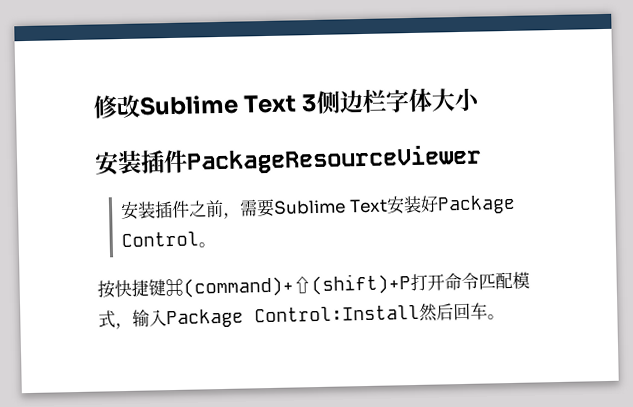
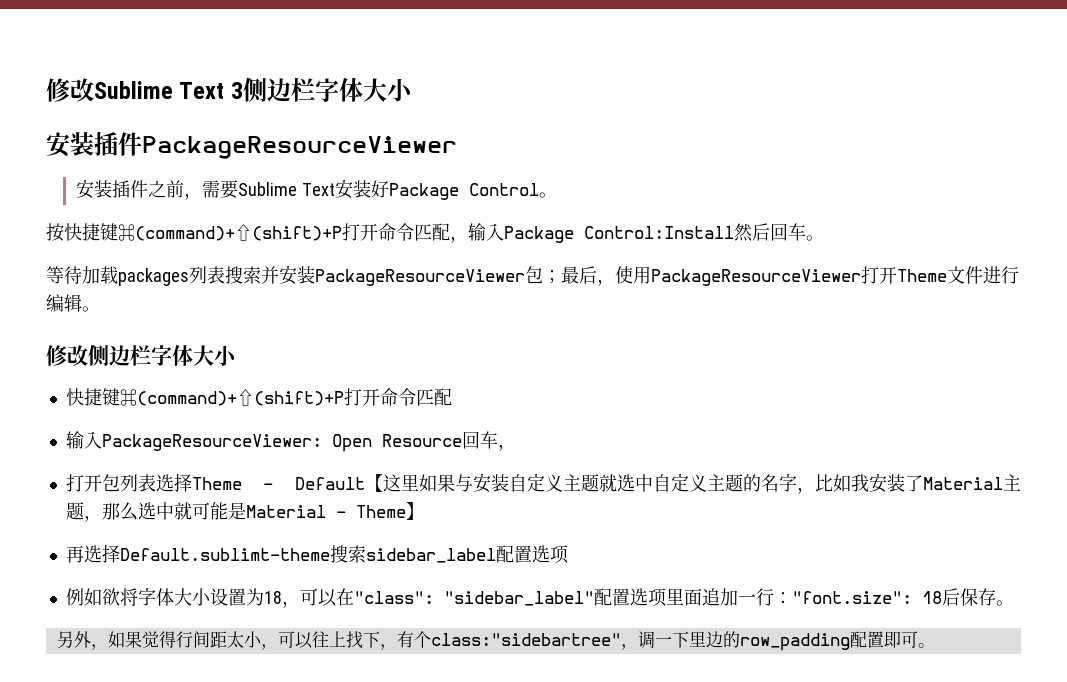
- 按快捷键⌘(command)+⇧(shift)+P打开命令匹配模式，输入Package Control:Install然后回车。
+ 按快捷键⌘(command)+⇧(shift)+P打开命令匹配，输入Package Control:Install然后回车。
+ 等待加载packages列表搜索并安装PackageResourceViewer包；最后，使用PackageResourceViewer打开Theme文件进行编辑。
+ 修改侧边栏字体大小
+ 快捷键⌘(command)+⇧(shift)+P打开命令匹配
+ 输入PackageResourceViewer: Open Resource回车，
+ 打开包列表选择Theme - Default【这里如果与安装自定义主题就选中自定义主题的名字，比如我安装了Material主题，那么选中就可能是Material - Theme】
+ 再选择Default.sublimt-theme搜索sidebar_label配置选项
+ 例如欲将字体大小设置为18，可以在"class": "sidebar_label"配置选项里面追加一行："font.size": 18后保存。
+ 另外，如果觉得行间距太小，可以往上找下，有个class:"sidebartree"，调一下里边的row_padding配置即可。

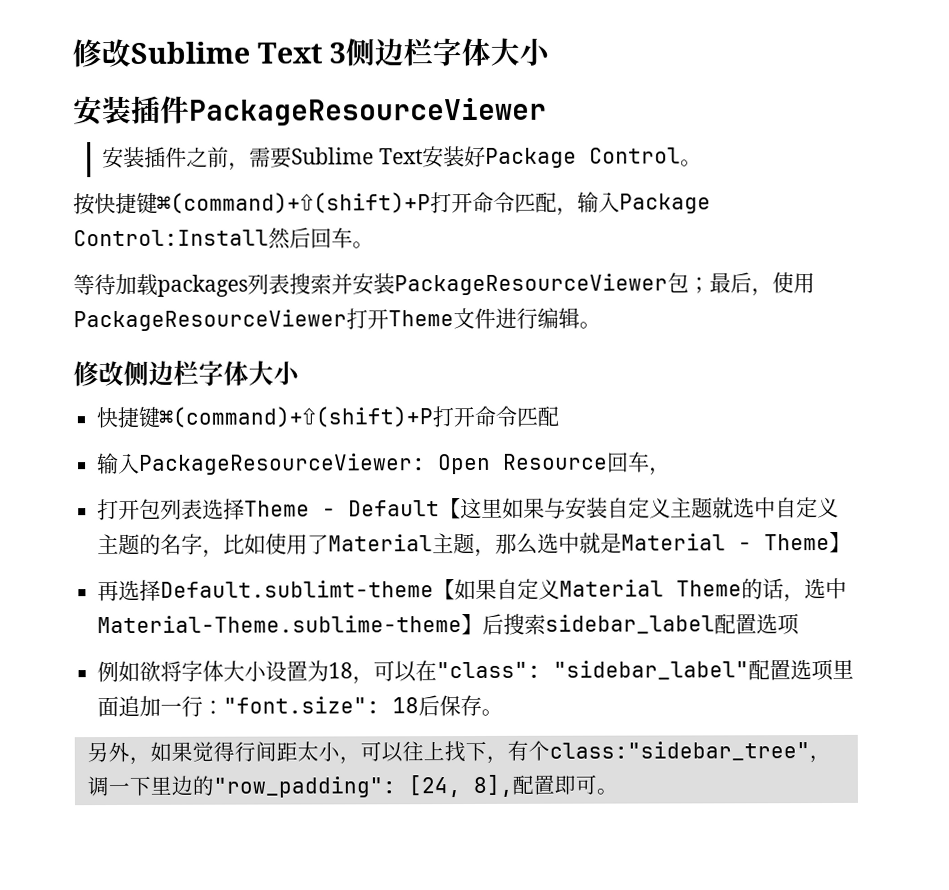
- 打开包列表选择Theme - Default【这里如果与安装自定义主题就选中自定义主题的名字，比如我安装了Material主题，那么选中就可能是Material - Theme】
+ 打开包列表选择Theme - Default【这里如果与安装自定义主题就选中自定义主题的名字，比如使用了Material主题，那么选中就是Material - Theme】
- 再选择Default.sublimt-theme搜索sidebar_label配置选项
+ 再选择Default.sublimt-theme【如果自定义Material Theme的话，选中Material-Theme.sublime-theme】后搜索sidebar_label配置选项
- 另外，如果觉得行间距太小，可以往上找下，有个class:"sidebartree"，调一下里边的row_padding配置即可。
+ 另外，如果觉得行间距太小，可以往上找下，有个class:"sidebar_tree"，调一下里边的"row_padding": [24, 8],配置即可。

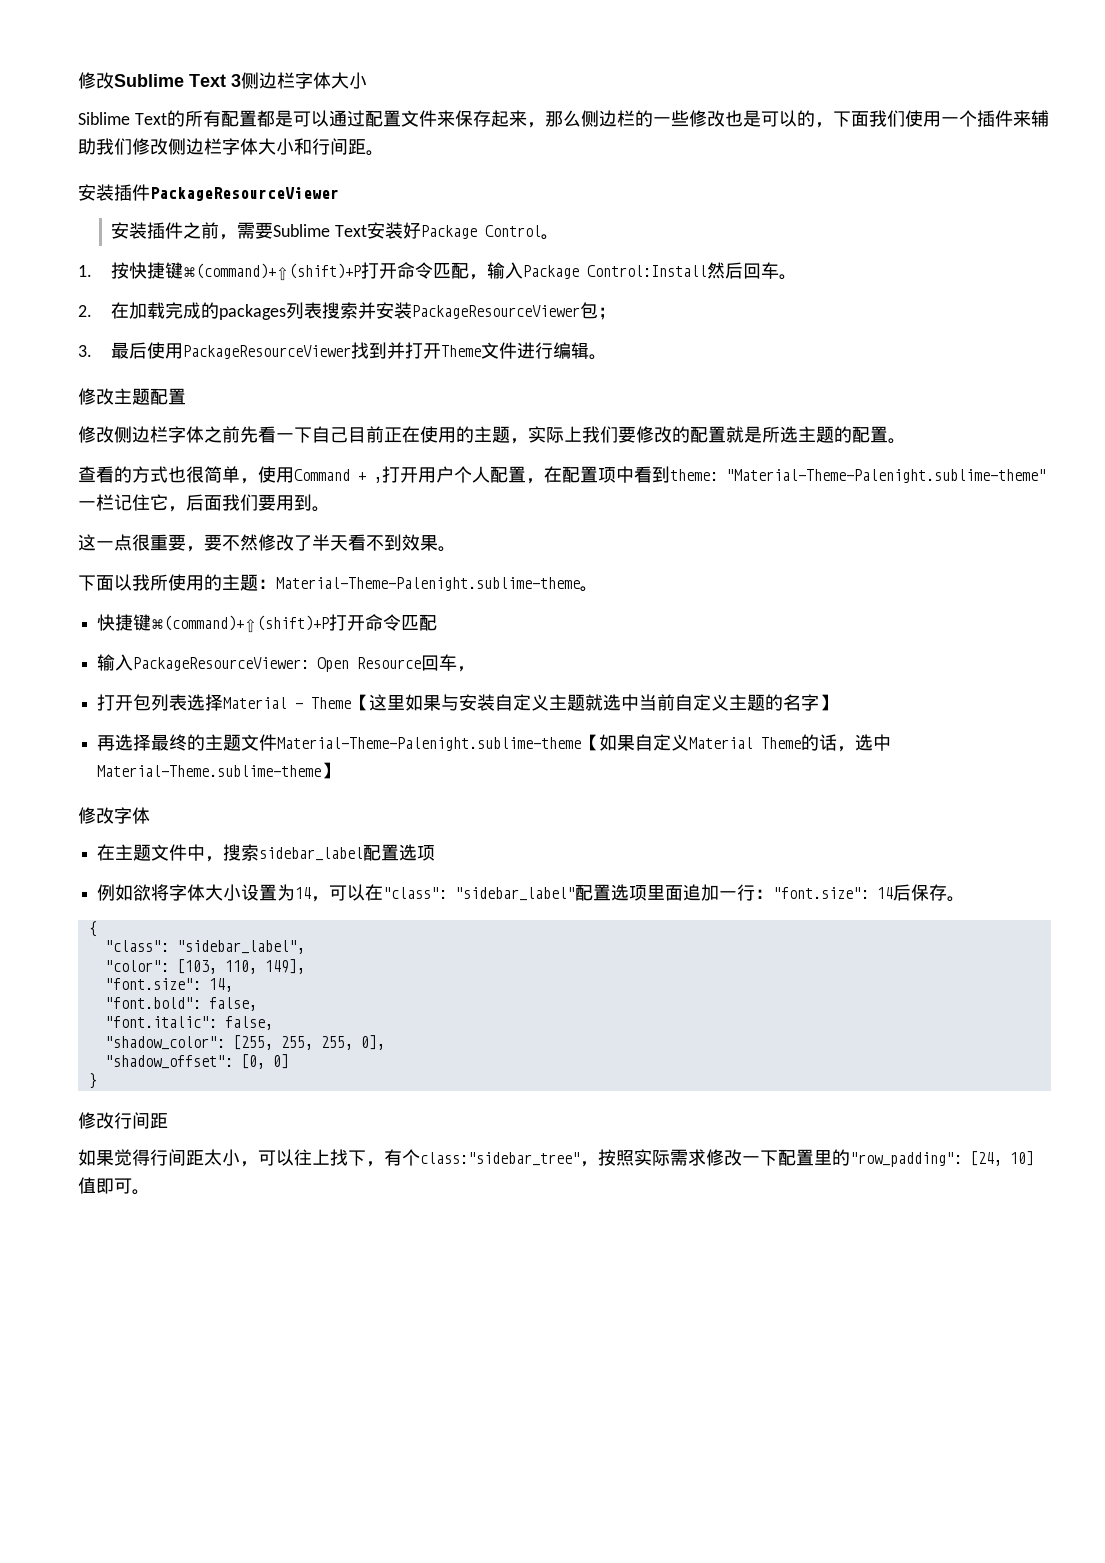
+ Siblime Text的所有配置都是可以通过配置文件来保存起来，那么侧边栏的一些修改也是可以的，下面我们使用一个插件来辅助我们修改侧边栏字体大小和行间距。
- 按快捷键⌘(command)+⇧(shift)+P打开命令匹配，输入Package Control:Install然后回车。
+ 1.按快捷键⌘(command)+⇧(shift)+P打开命令匹配，输入Package Control:Install然后回车。
- 等待加载packages列表搜索并安装PackageResourceViewer包；最后，使用PackageResourceViewer打开Theme文件进行编辑。
+ 2.在加载完成的packages列表搜索并安装PackageResourceViewer包；
+ 3.最后使用PackageResourceViewer找到并打开Theme文件进行编辑。
- 修改侧边栏字体大小
+ 修改主题配置
+ 修改侧边栏字体之前先看一下自己目前正在使用的主题，实际上我们要修改的配置就是所选主题的配置。
+ 查看的方式也很简单，使用Command + ,打开用户个人配置，在配置项中看到theme: "Material-Theme-Palenight.sublime-theme"一栏记住它，后面我们要用到。
+ 这一点很重要，要不然修改了半天看不到效果。
+ 下面以我所使用的主题：Material-Theme-Palenight.sublime-theme。
- 打开包列表选择Theme - Default【这里如果与安装自定义主题就选中自定义主题的名字，比如使用了Material主题，那么选中就是Material - Theme】
- 再选择Default.sublimt-theme【如果自定义Material Theme的话，选中Material-Theme.sublime-theme】后搜索sidebar_label配置选项
+ 打开包列表选择Material - Theme【这里如果与安装自定义主题就选中当前自定义主题的名字】
+ 再选择最终的主题文件Material-Theme-Palenight.sublime-theme【如果自定义Material Theme的话，选中Material-Theme.sublime-theme】
+ 修改字体
+ 在主题文件中，搜索sidebar_label配置选项
- 例如欲将字体大小设置为18，可以在"class": "sidebar_label"配置选项里面追加一行："font.size": 18后保存。
+ 例如欲将字体大小设置为14，可以在"class": "sidebar_label"配置选项里面追加一行："font.size": 14后保存。
- 另外，如果觉得行间距太小，可以往上找下，有个class:"sidebar_tree"，调一下里边的"row_padding": [24, 8],配置即可。
+ {
+ "class": "sidebar_label",
+ "color": [103, 110, 149],
+ "font.size": 14,
+ "font.bold": false,
+ "font.italic": false,
+ "shadow_color": [255, 255, 255, 0],
+ "shadow_offset": [0, 0]
+ }
+ 修改行间距
+ 如果觉得行间距太小，可以往上找下，有个class:"sidebar_tree"，按照实际需求修改一下配置里的"row_padding": [24, 10]值即可。

